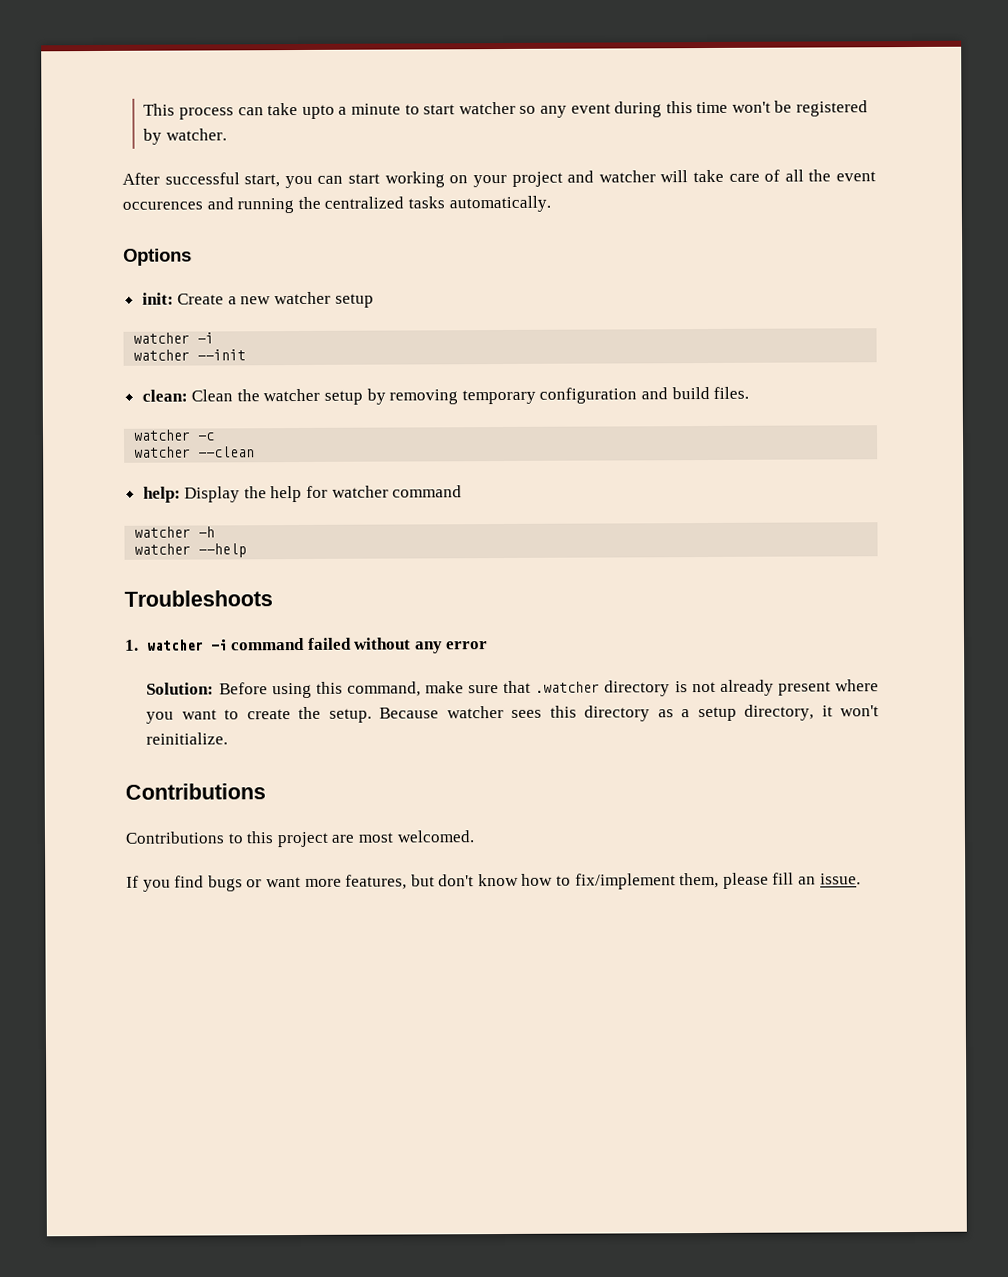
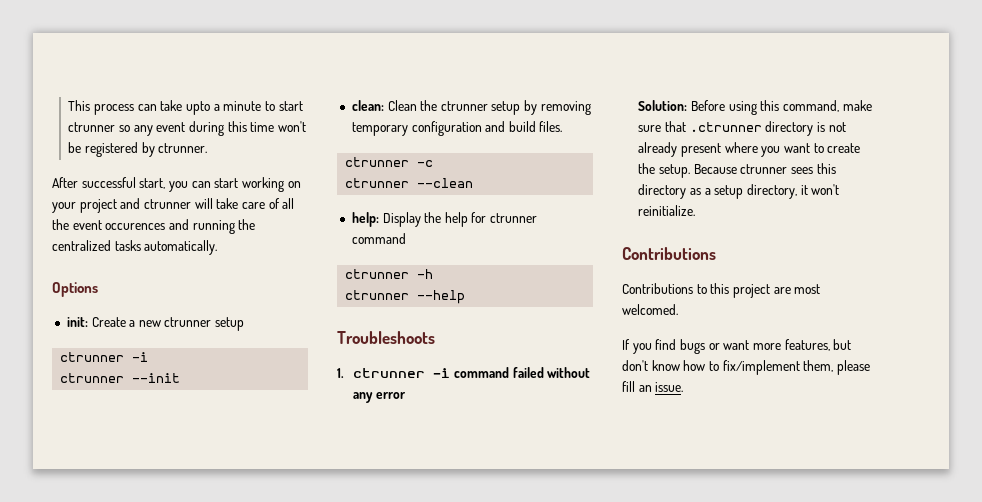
- This process can take upto a minute to start watcher so any event during this time won't be registered by watcher.
+ This process can take upto a minute to start ctrunner so any event during this time won't be registered by ctrunner.
- After successful start, you can start working on your project and watcher will take care of all the event occurences and running the centralized tasks automatically.
+ After successful start, you can start working on your project and ctrunner will take care of all the event occurences and running the centralized tasks automatically.
- init: Create a new watcher setup
- watcher -i
+ init: Create a new ctrunner setup
+ ctrunner -i
- watcher --init
+ ctrunner --init
- clean: Clean the watcher setup by removing temporary configuration and build files.
+ clean: Clean the ctrunner setup by removing temporary configuration and build files.
- watcher -c
+ ctrunner -c
- watcher --clean
+ ctrunner --clean
- help: Display the help for watcher command
+ help: Display the help for ctrunner command
- watcher -h
+ ctrunner -h
- watcher --help
+ ctrunner --help
- 1. watcher -i command failed without any error
+ 1. ctrunner -i command failed without any error
- Solution: Before using this command, make sure that .watcher directory is not already present where you want to create the setup.
+ Solution: Before using this command, make sure that .ctrunner directory is not already present where you want to create the setup.
- Because watcher sees this directory as a setup directory, it won't reinitialize.
+ Because ctrunner sees this directory as a setup directory, it won't reinitialize.

